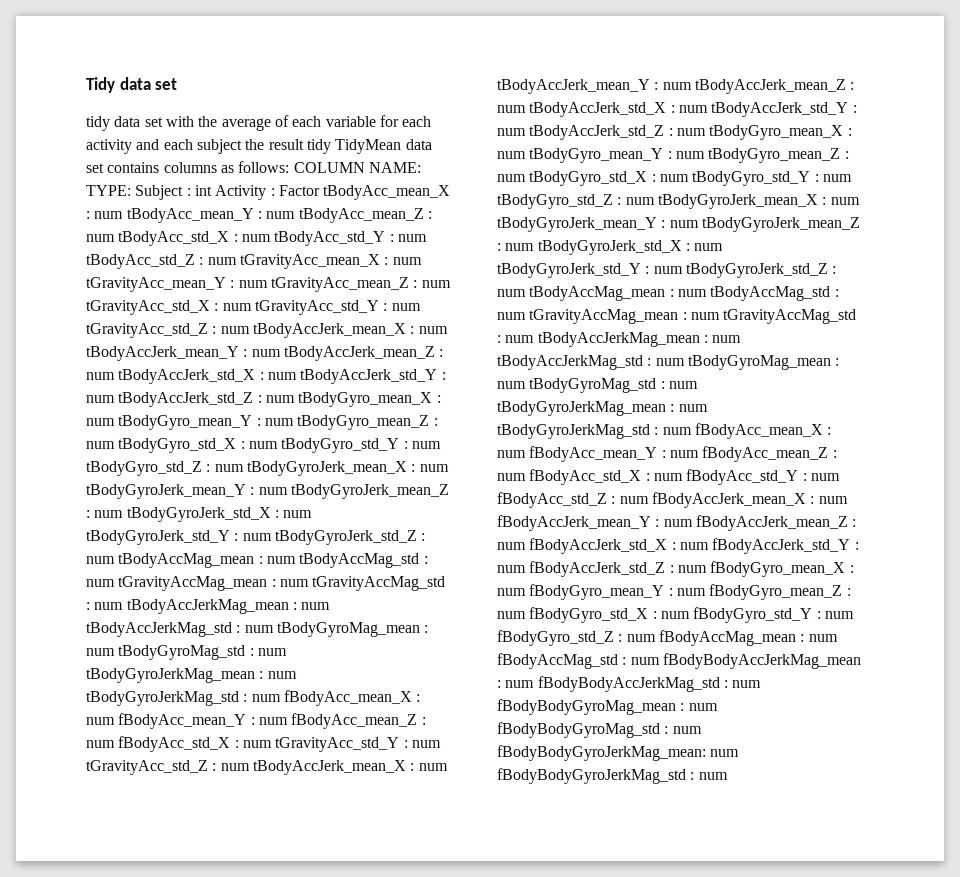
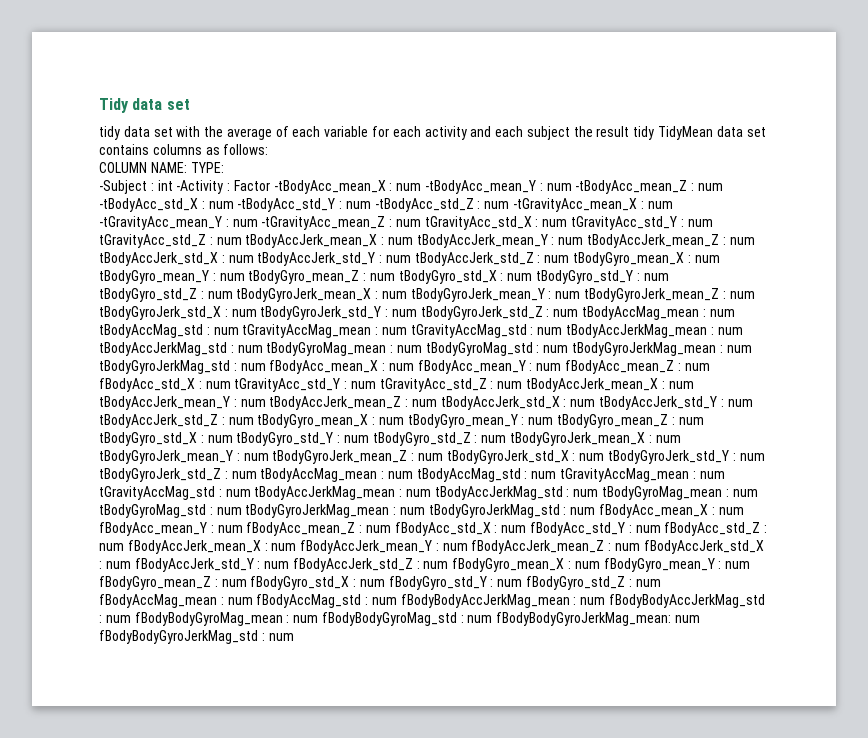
- tidy data set with the average of each variable for each activity and each subject the result tidy TidyMean data set contains columns as follows: COLUMN NAME:
+ tidy data set with the average of each variable for each activity and each subject the result tidy TidyMean data set contains columns as follows:
+ COLUMN NAME:
- TYPE: Subject :
+ TYPE:
+ -Subject :
- int Activity :
+ int -Activity :
- Factor tBodyAcc_mean_X : num tBodyAcc_mean_Y : num tBodyAcc_mean_Z : num tBodyAcc_std_X : num tBodyAcc_std_Y : num tBodyAcc_std_Z : num tGravityAcc_mean_X : num tGravityAcc_mean_Y : num tGravityAcc_mean_Z :
+ Factor -tBodyAcc_mean_X : num -tBodyAcc_mean_Y : num -tBodyAcc_mean_Z : num -tBodyAcc_std_X : num -tBodyAcc_std_Y : num -tBodyAcc_std_Z : num -tGravityAcc_mean_X : num -tGravityAcc_mean_Y : num -tGravityAcc_mean_Z :

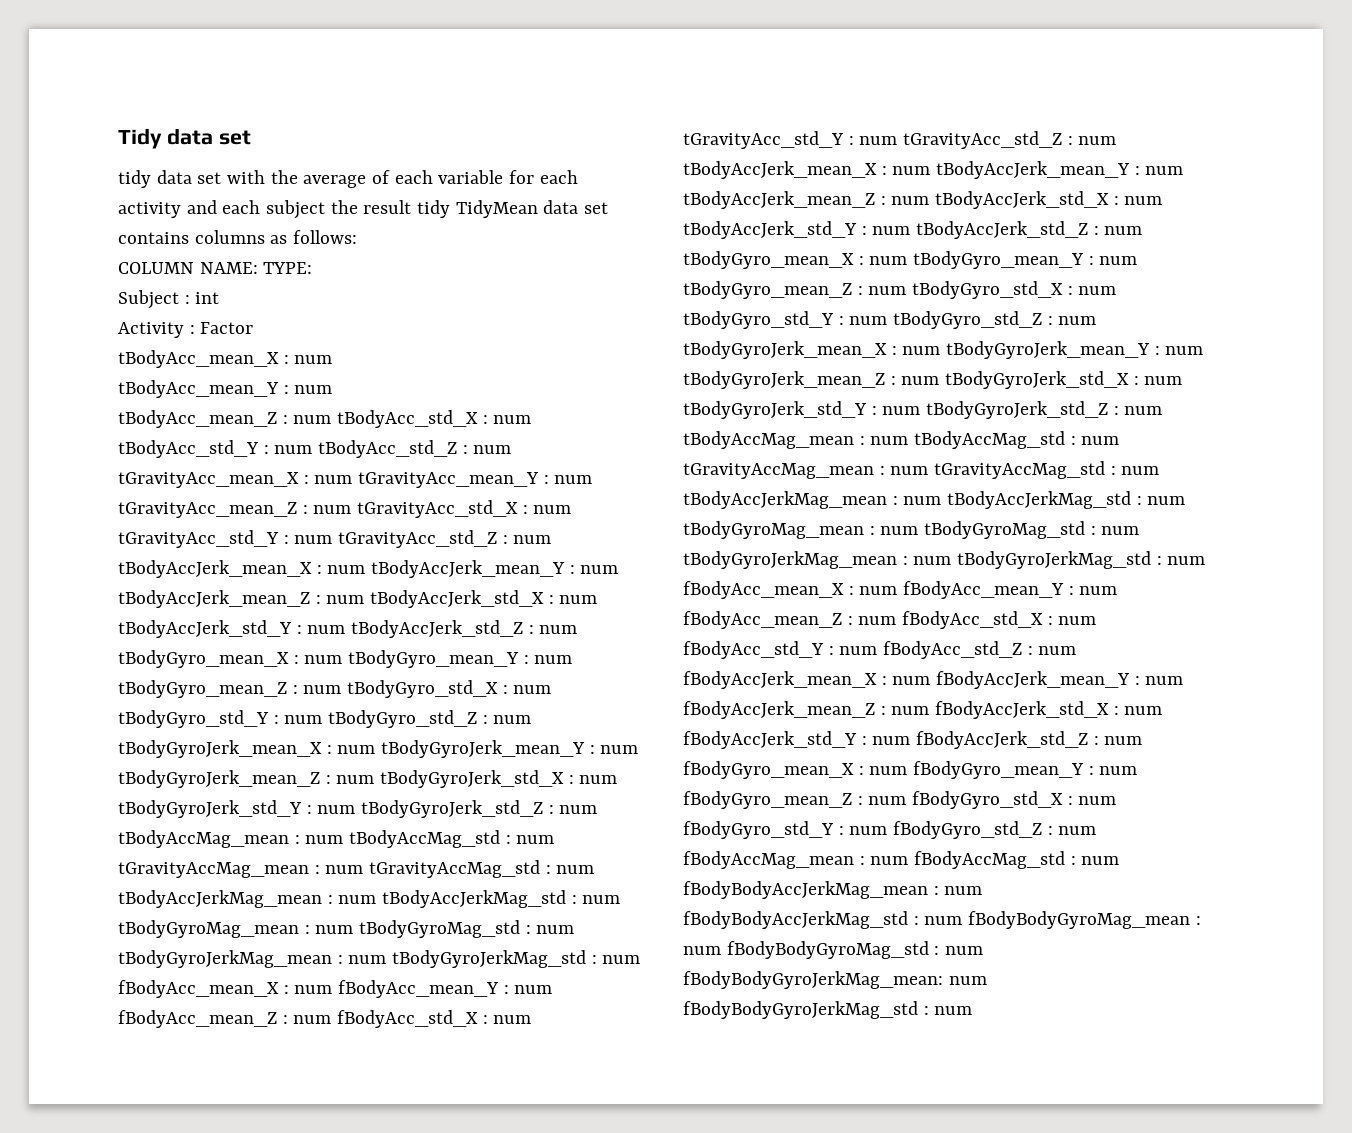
- -Subject :
+ Subject :
- int -Activity :
+ int
+ Activity :
- Factor -tBodyAcc_mean_X : num -tBodyAcc_mean_Y : num -tBodyAcc_mean_Z : num -tBodyAcc_std_X : num -tBodyAcc_std_Y : num -tBodyAcc_std_Z : num -tGravityAcc_mean_X : num -tGravityAcc_mean_Y : num -tGravityAcc_mean_Z :
+ Factor
+ tBodyAcc_mean_X : num
+ tBodyAcc_mean_Y : num
+ tBodyAcc_mean_Z : num tBodyAcc_std_X : num tBodyAcc_std_Y : num tBodyAcc_std_Z : num tGravityAcc_mean_X : num tGravityAcc_mean_Y : num tGravityAcc_mean_Z :

